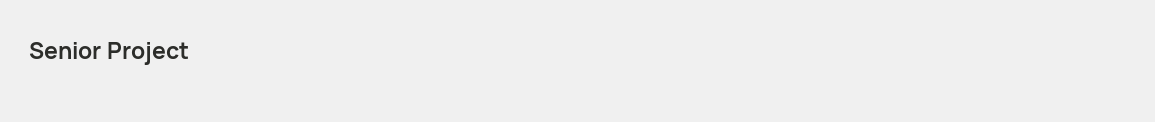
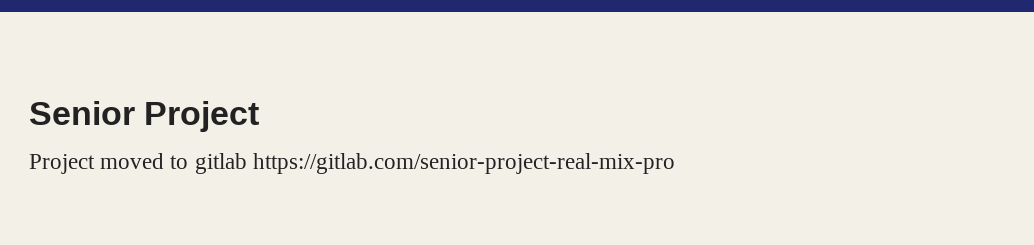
+ Project moved to gitlab https://gitlab.com/senior-project-real-mix-pro

